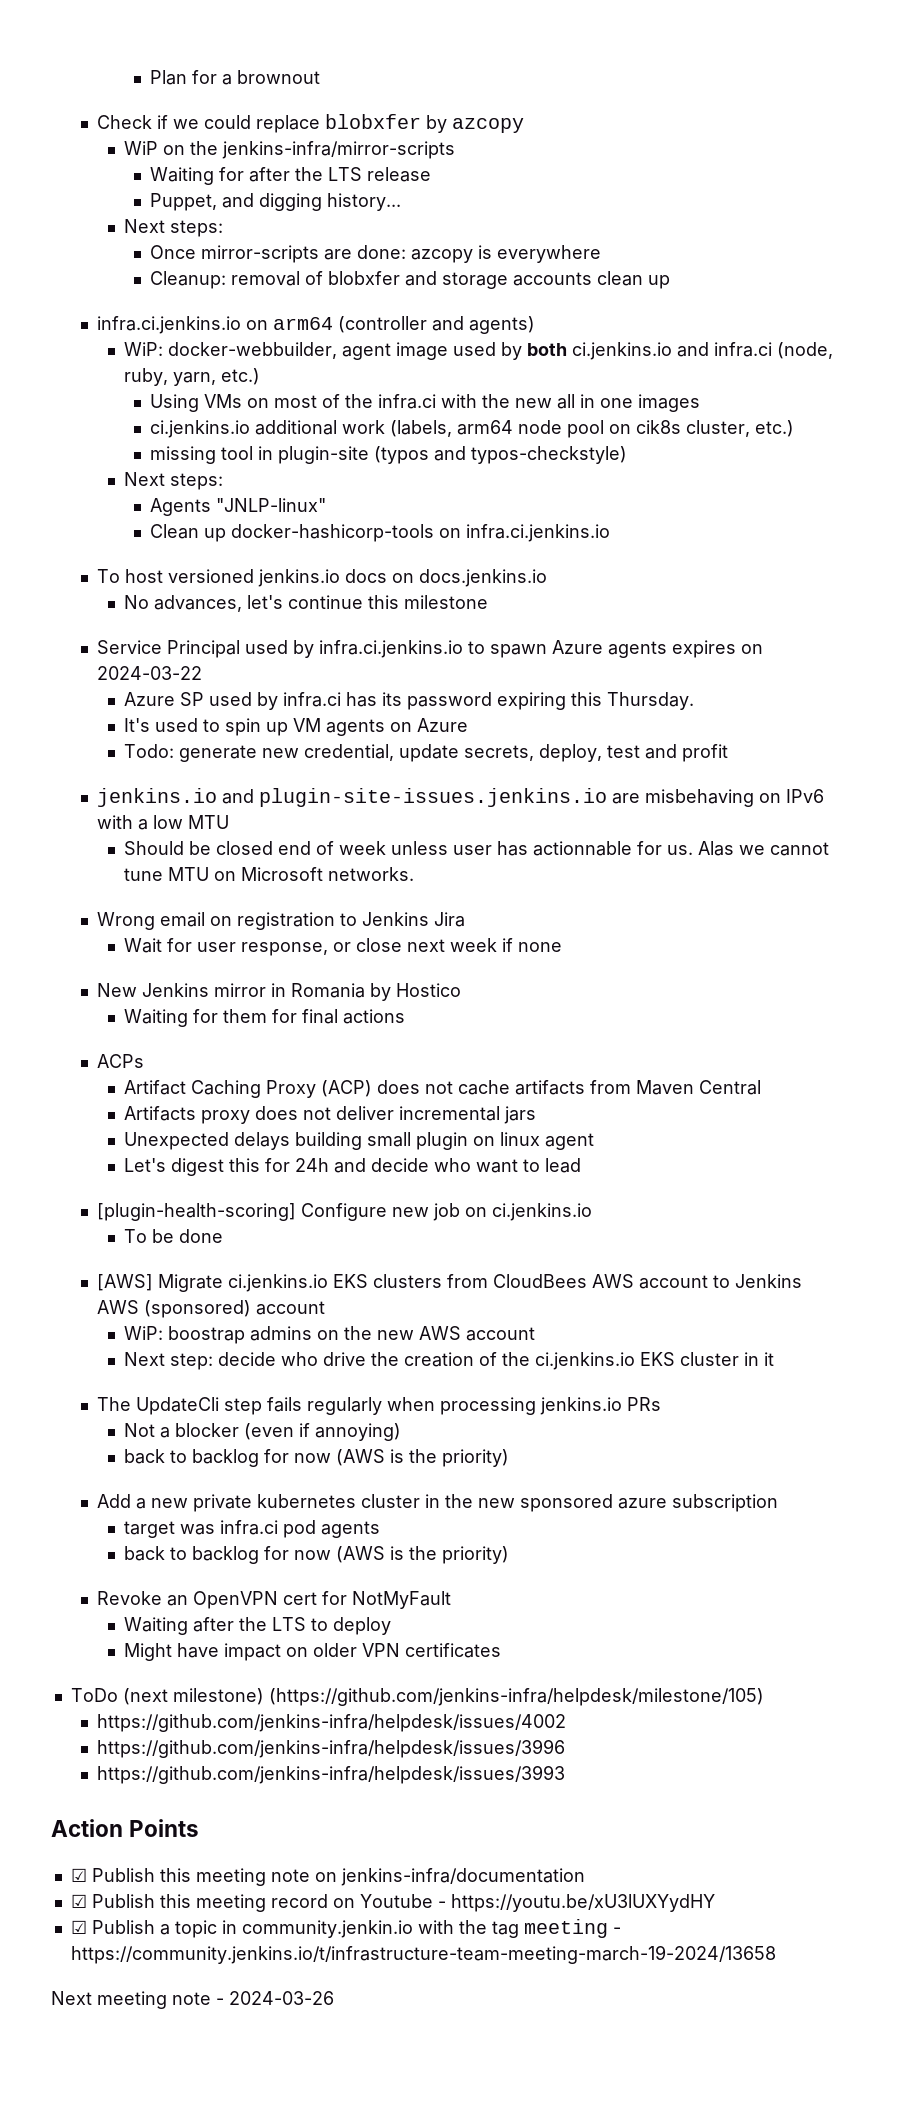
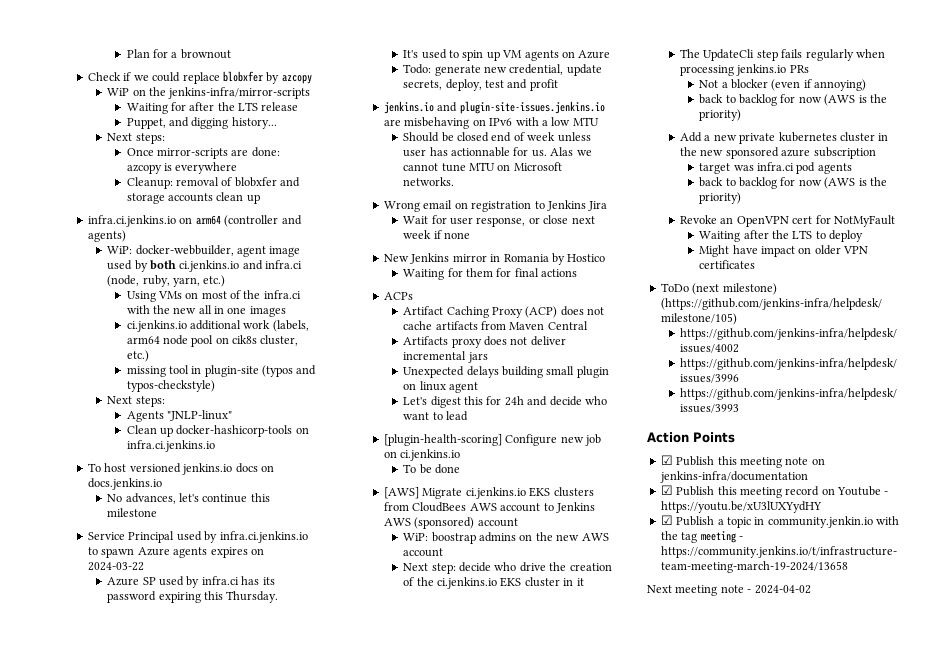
- Next meeting note - 2024-03-26
+ Next meeting note - 2024-04-02

